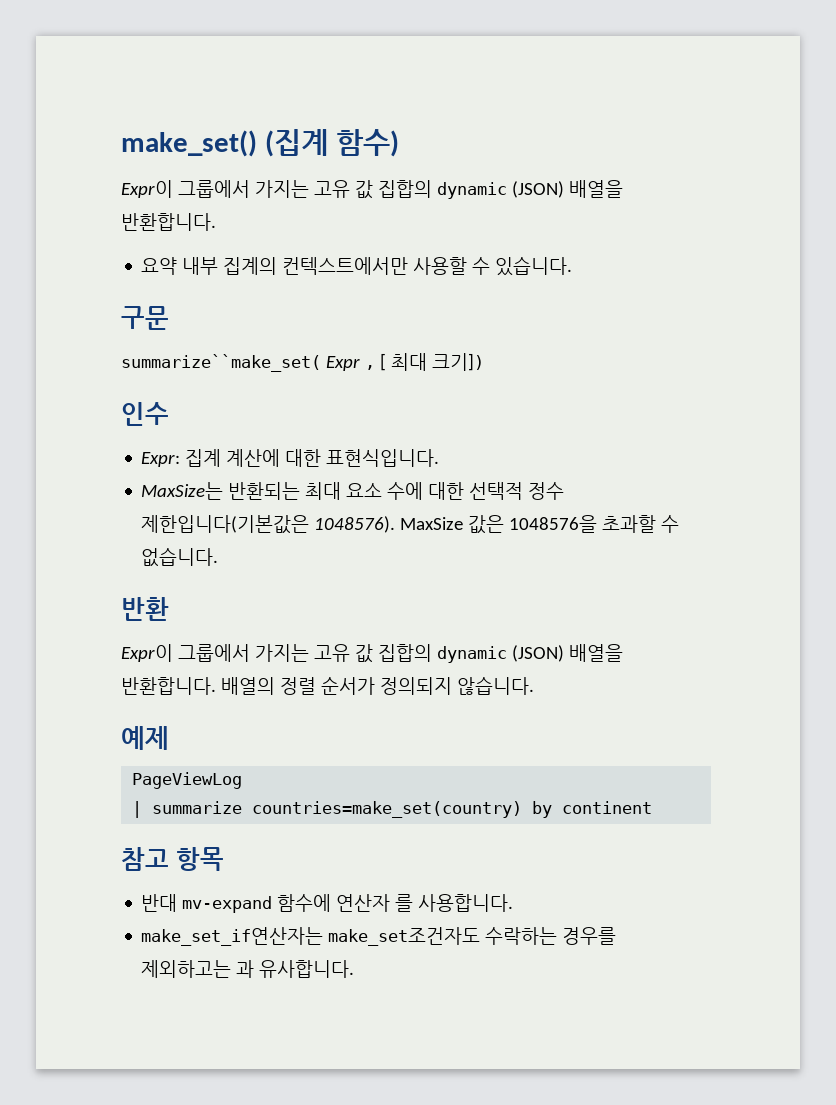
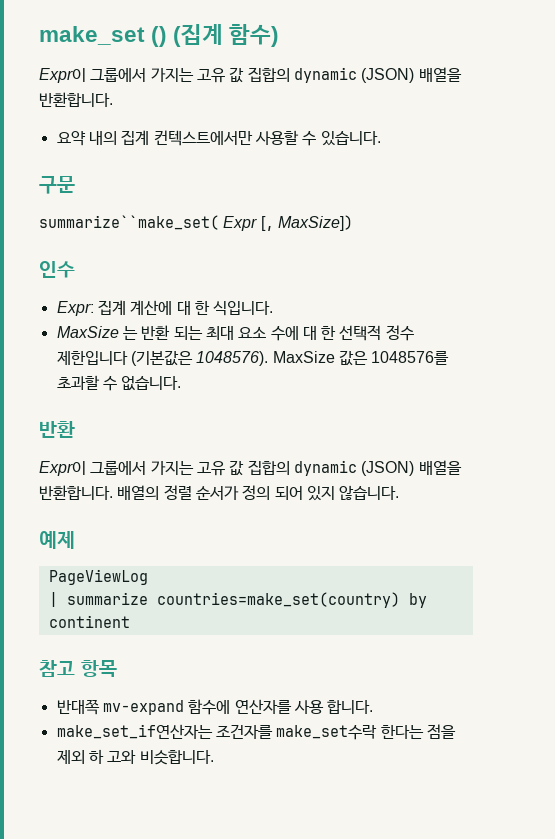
- make_set() (집계 함수)
+ make_set () (집계 함수)
- 요약 내부 집계의 컨텍스트에서만 사용할 수 있습니다.
+ 요약 내의 집계 컨텍스트에서만 사용할 수 있습니다.
- summarize``make_set( Expr , [ 최대 크기])
+ summarize``make_set( Expr [, MaxSize])
- Expr: 집계 계산에 대한 표현식입니다.
- MaxSize는 반환되는 최대 요소 수에 대한 선택적 정수 제한입니다(기본값은 1048576).
+ Expr: 집계 계산에 대 한 식입니다.
+ MaxSize 는 반환 되는 최대 요소 수에 대 한 선택적 정수 제한입니다 (기본값은 1048576).
- MaxSize 값은 1048576을 초과할 수 없습니다.
+ MaxSize 값은 1048576를 초과할 수 없습니다.
- 배열의 정렬 순서가 정의되지 않습니다.
+ 배열의 정렬 순서가 정의 되어 있지 않습니다.
- 반대 mv-expand 함수에 연산자 를 사용합니다.
- make_set_if연산자는 make_set조건자도 수락하는 경우를 제외하고는 과 유사합니다.
+ 반대쪽 mv-expand 함수에 연산자를 사용 합니다.
+ make_set_if연산자는 조건자를 make_set수락 한다는 점을 제외 하 고와 비슷합니다.

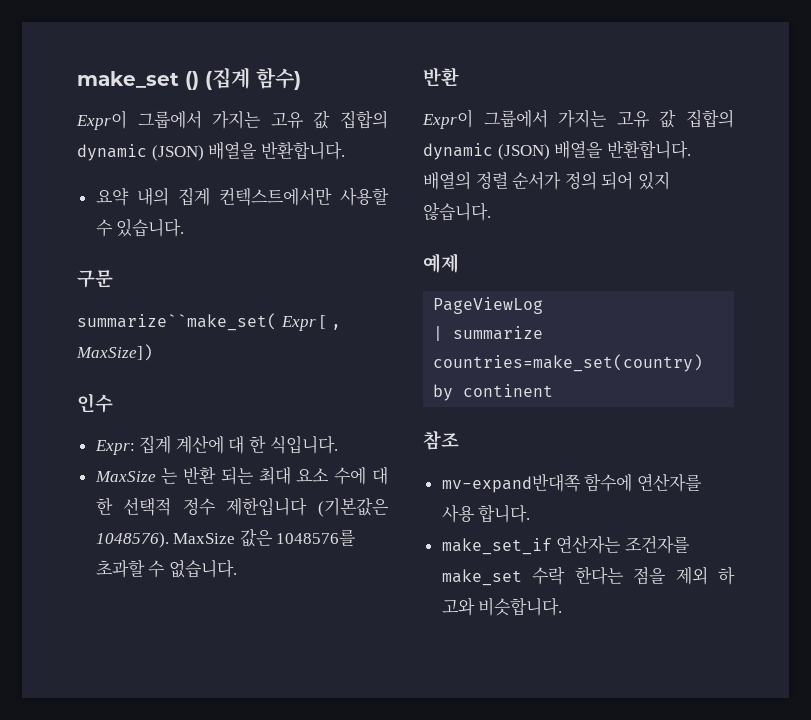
- summarize``make_set( Expr [, MaxSize])
+ summarize``make_set( Expr [ , MaxSize])
- 참고 항목
- 반대쪽 mv-expand 함수에 연산자를 사용 합니다.
+ 참조
+ mv-expand반대쪽 함수에 연산자를 사용 합니다.
- make_set_if연산자는 조건자를 make_set수락 한다는 점을 제외 하 고와 비슷합니다.
+ make_set_if 연산자는 조건자를 make_set 수락 한다는 점을 제외 하 고와 비슷합니다.

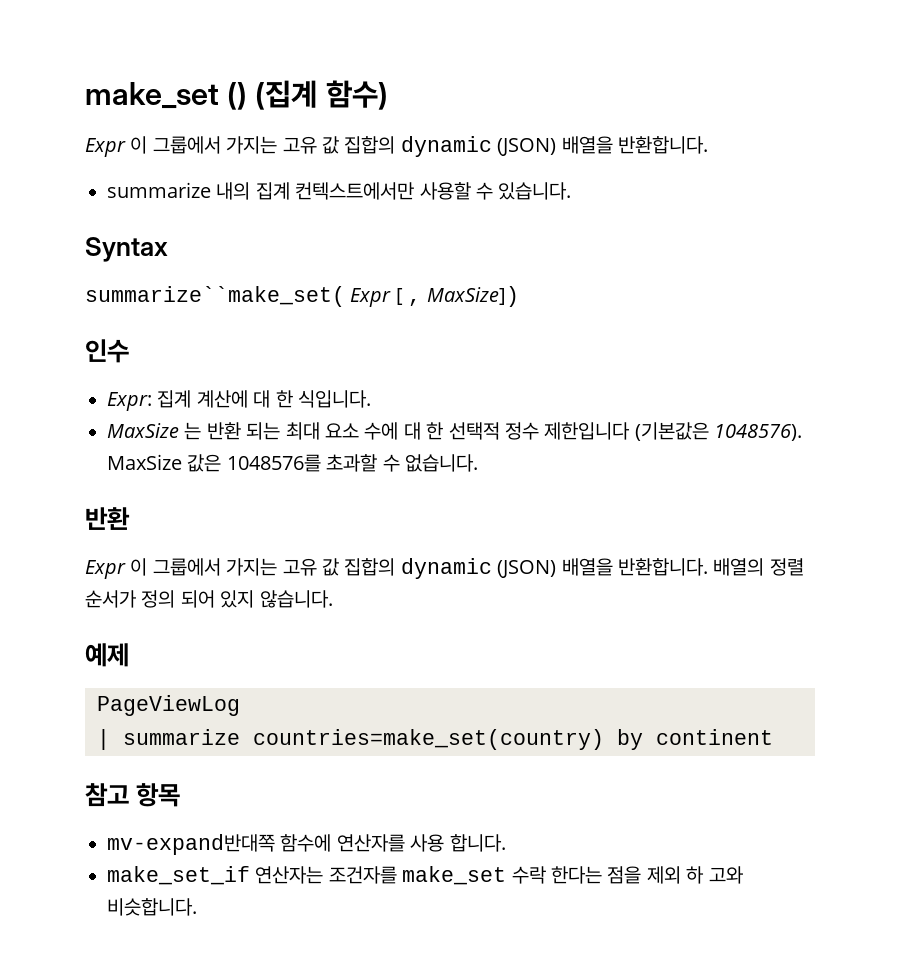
  make_set () (집계 함수)
- Expr이 그룹에서 가지는 고유 값 집합의 dynamic (JSON) 배열을 반환합니다.
+ Expr 이 그룹에서 가지는 고유 값 집합의 dynamic (JSON) 배열을 반환합니다.
- 요약 내의 집계 컨텍스트에서만 사용할 수 있습니다.
+ summarize 내의 집계 컨텍스트에서만 사용할 수 있습니다.
- 구문
+ Syntax
  MaxSize 값은 1048576를 초과할 수 없습니다.
  반환
- Expr이 그룹에서 가지는 고유 값 집합의 dynamic (JSON) 배열을 반환합니다.
+ Expr 이 그룹에서 가지는 고유 값 집합의 dynamic (JSON) 배열을 반환합니다.
- 참조
+ 참고 항목

